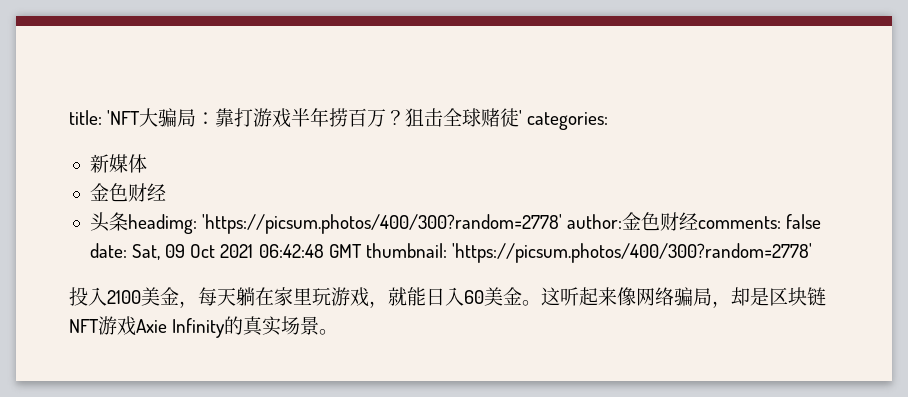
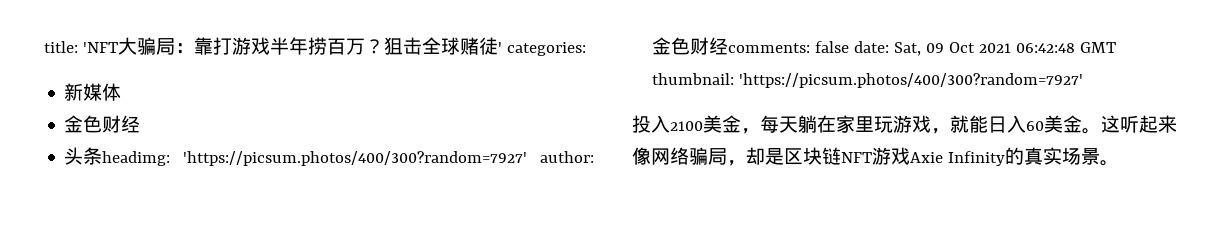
- 头条headimg: 'https://picsum.photos/400/300?random=2778' author:金色财经comments: false date: Sat, 09 Oct 2021 06:42:48 GMT thumbnail: 'https://picsum.photos/400/300?random=2778'
+ 头条headimg: 'https://picsum.photos/400/300?random=7927' author:金色财经comments: false date: Sat, 09 Oct 2021 06:42:48 GMT thumbnail: 'https://picsum.photos/400/300?random=7927'

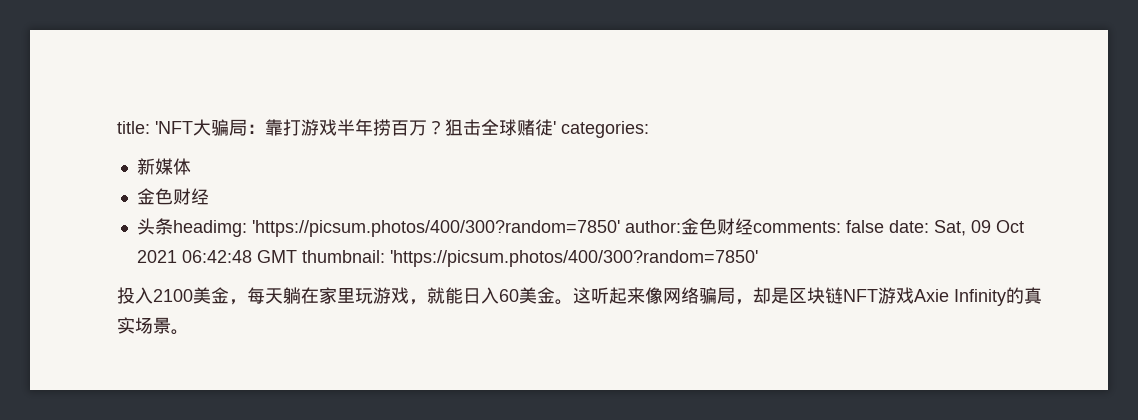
- 头条headimg: 'https://picsum.photos/400/300?random=7927' author:金色财经comments: false date: Sat, 09 Oct 2021 06:42:48 GMT thumbnail: 'https://picsum.photos/400/300?random=7927'
+ 头条headimg: 'https://picsum.photos/400/300?random=7850' author:金色财经comments: false date: Sat, 09 Oct 2021 06:42:48 GMT thumbnail: 'https://picsum.photos/400/300?random=7850'

